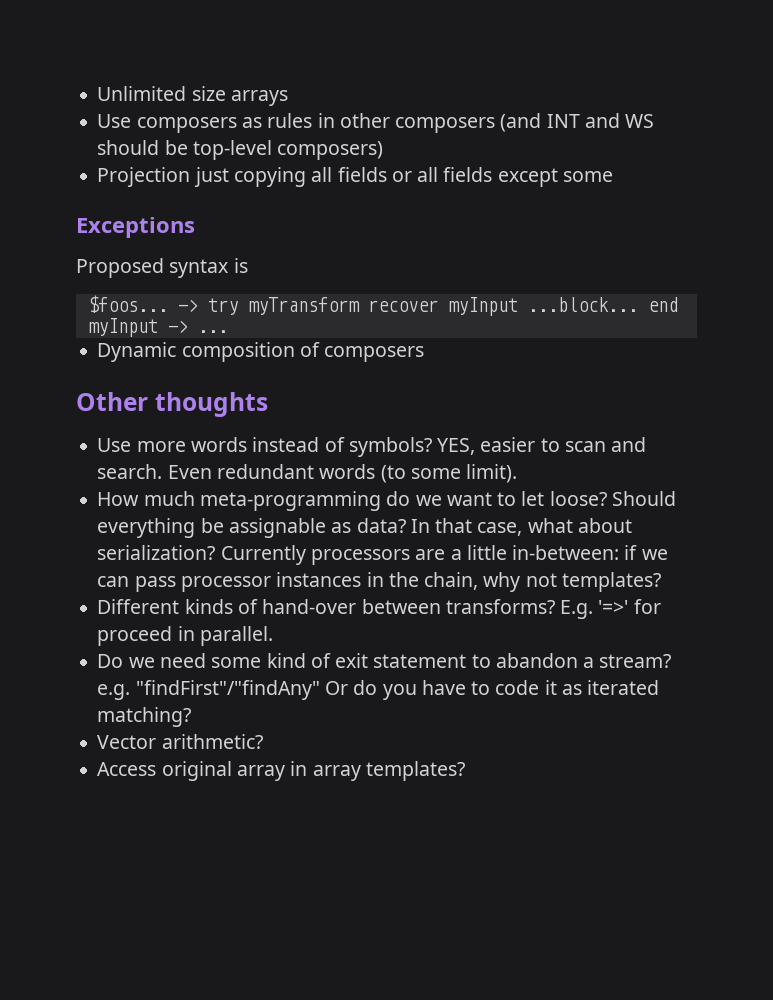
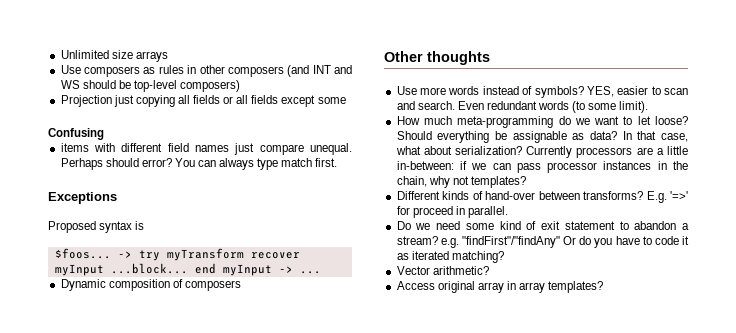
+ Confusing
+ items with different field names just compare unequal. Perhaps should error? You can always type match first.

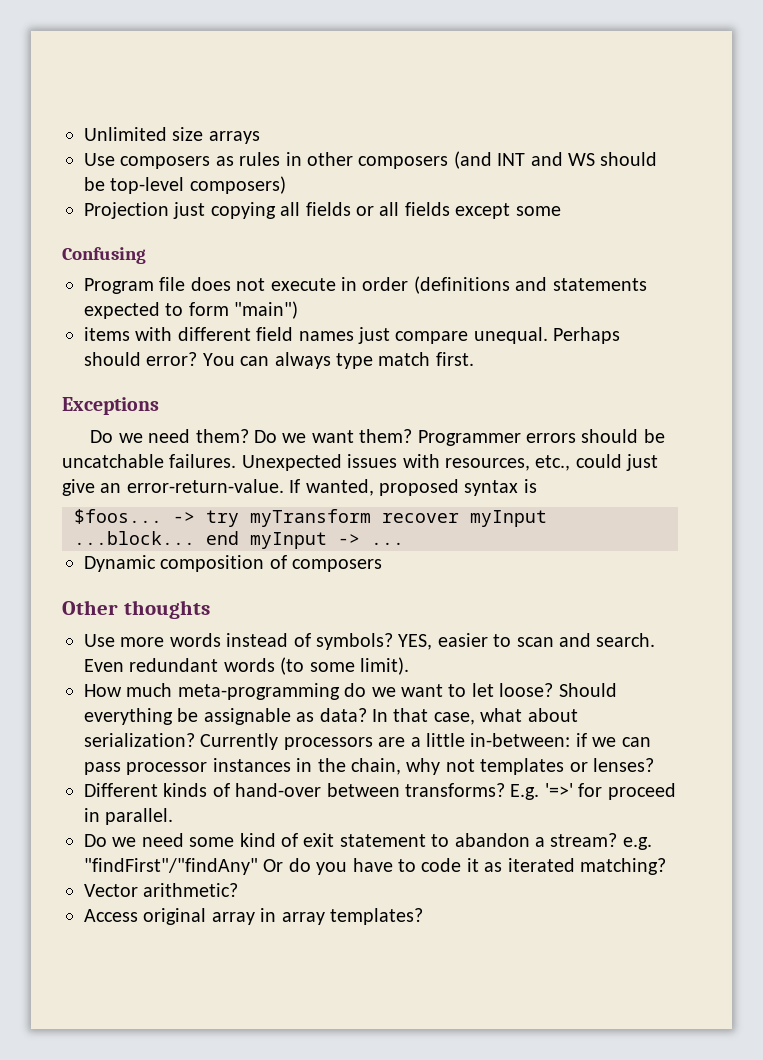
+ Program file does not execute in order (definitions and statements expected to form "main")
- Proposed syntax is
+ Do we need them? Do we want them? Programmer errors should be uncatchable failures. Unexpected issues with resources, etc., could just give an error-return-value. If wanted, proposed syntax is
- Currently processors are a little in-between: if we can pass processor instances in the chain, why not templates?
+ Currently processors are a little in-between: if we can pass processor instances in the chain, why not templates or lenses?

